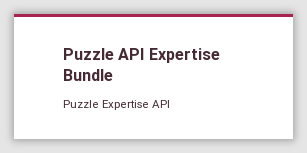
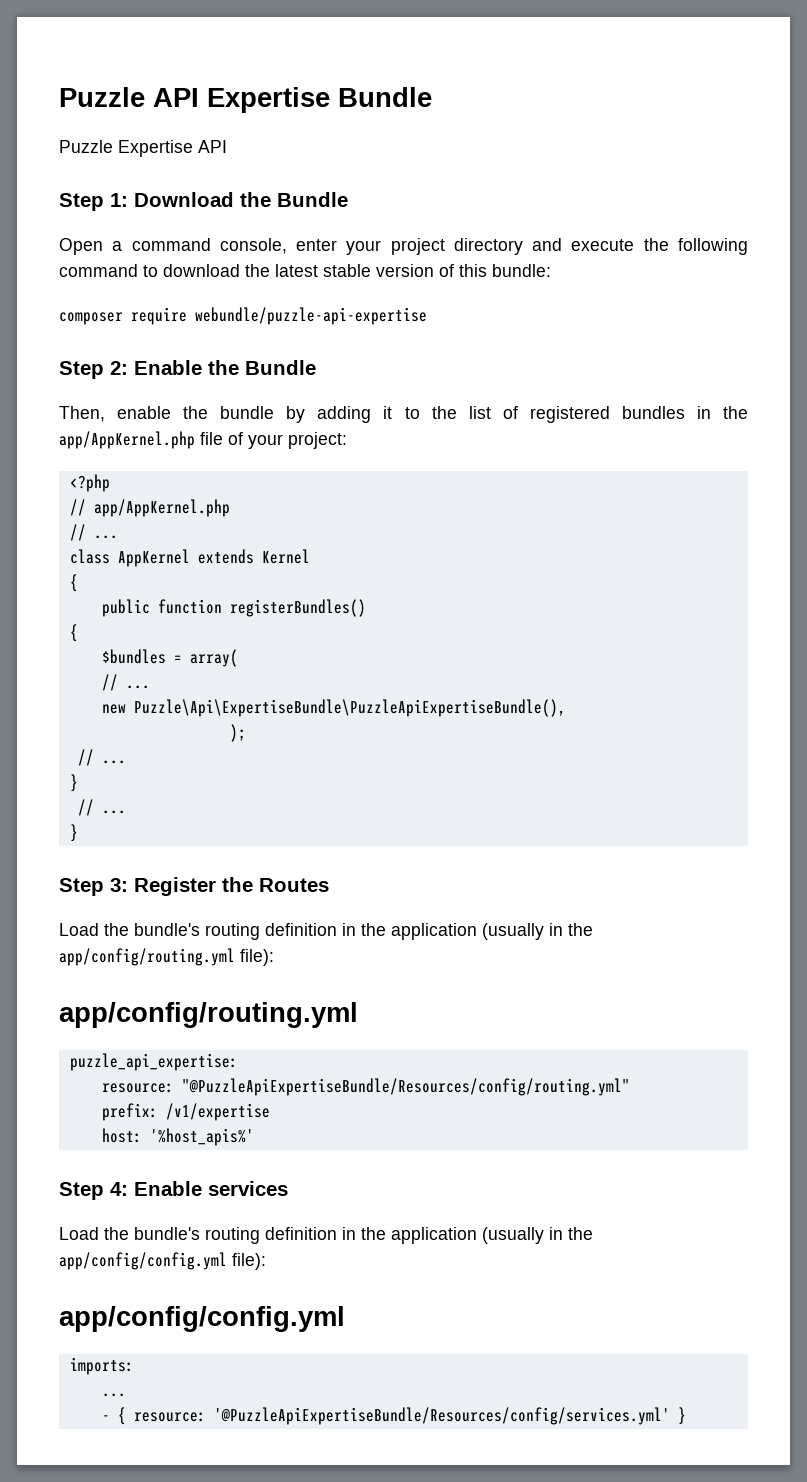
+ Step 1: Download the Bundle
+ Open a command console, enter your project directory and execute the following command to download the latest stable version of this bundle:
+ composer require webundle/puzzle-api-expertise
+ Step 2: Enable the Bundle
+ Then, enable the bundle by adding it to the list of registered bundles in the app/AppKernel.php file of your project:
+ <?php
+ // app/AppKernel.php
+ // ...
+ class AppKernel extends Kernel
+ {
+ public function registerBundles()
+ {
+ $bundles = array(
+ // ...
+ new Puzzle\Api\ExpertiseBundle\PuzzleApiExpertiseBundle(),
+ );
+ // ...
+ }
+ // ...
+ }
+ Step 3: Register the Routes
+ Load the bundle's routing definition in the application (usually in the app/config/routing.yml file):
+ app/config/routing.yml
+ puzzle_api_expertise:
+ resource: "@PuzzleApiExpertiseBundle/Resources/config/routing.yml"
+ prefix: /v1/expertise
+ host: '%host_apis%'
+ Step 4: Enable services
+ Load the bundle's routing definition in the application (usually in the app/config/config.yml file):
+ app/config/config.yml
+ imports:
+ ...
+ - { resource: '@PuzzleApiExpertiseBundle/Resources/config/services.yml' }

